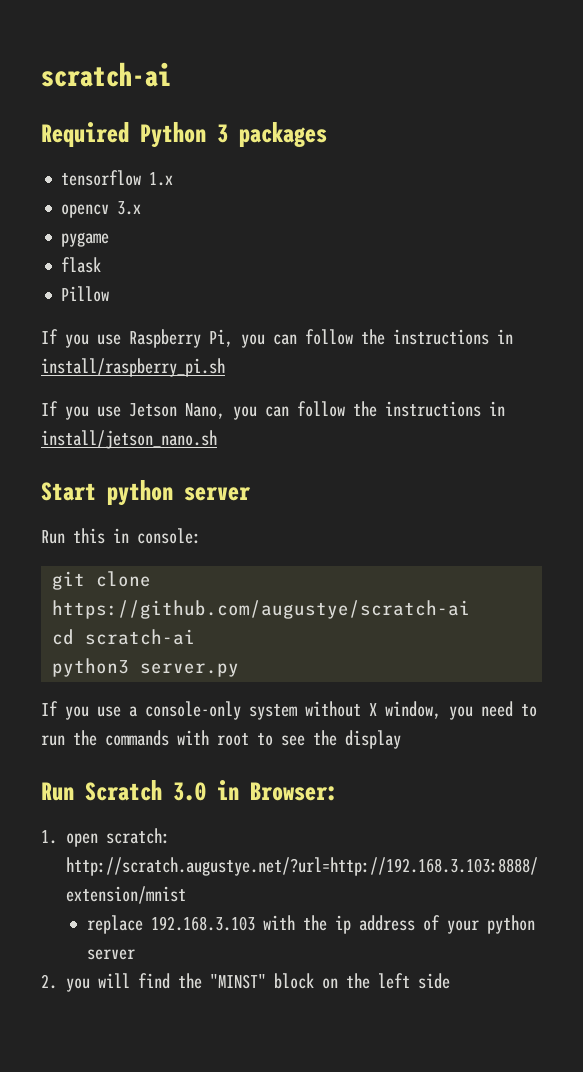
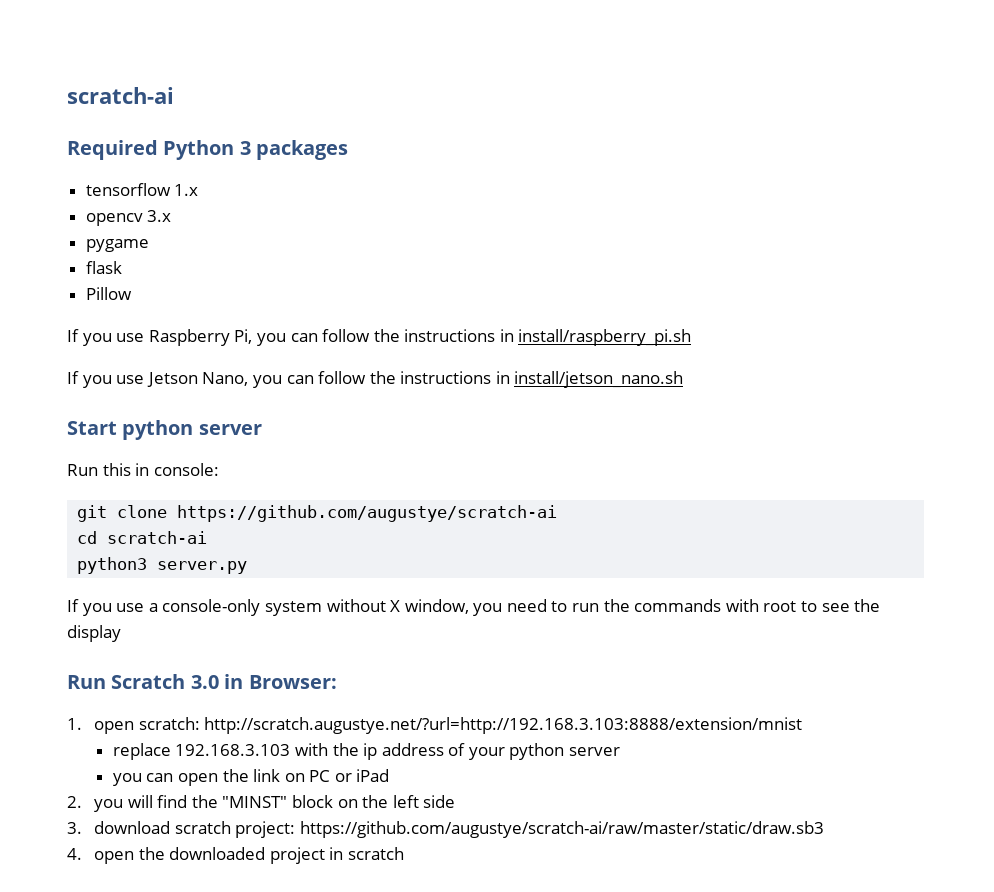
+ you can open the link on PC or iPad
+ 3. download scratch project: https://github.com/augustye/scratch-ai/raw/master/static/draw.sb3
+ 4. open the downloaded project in scratch

